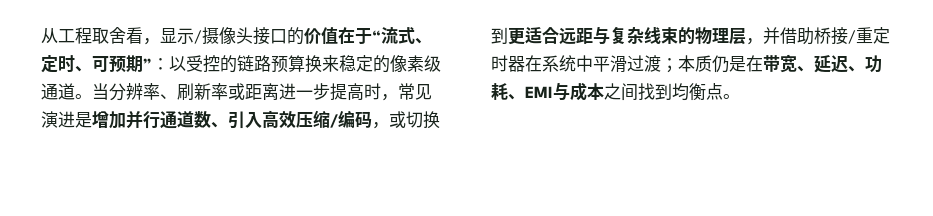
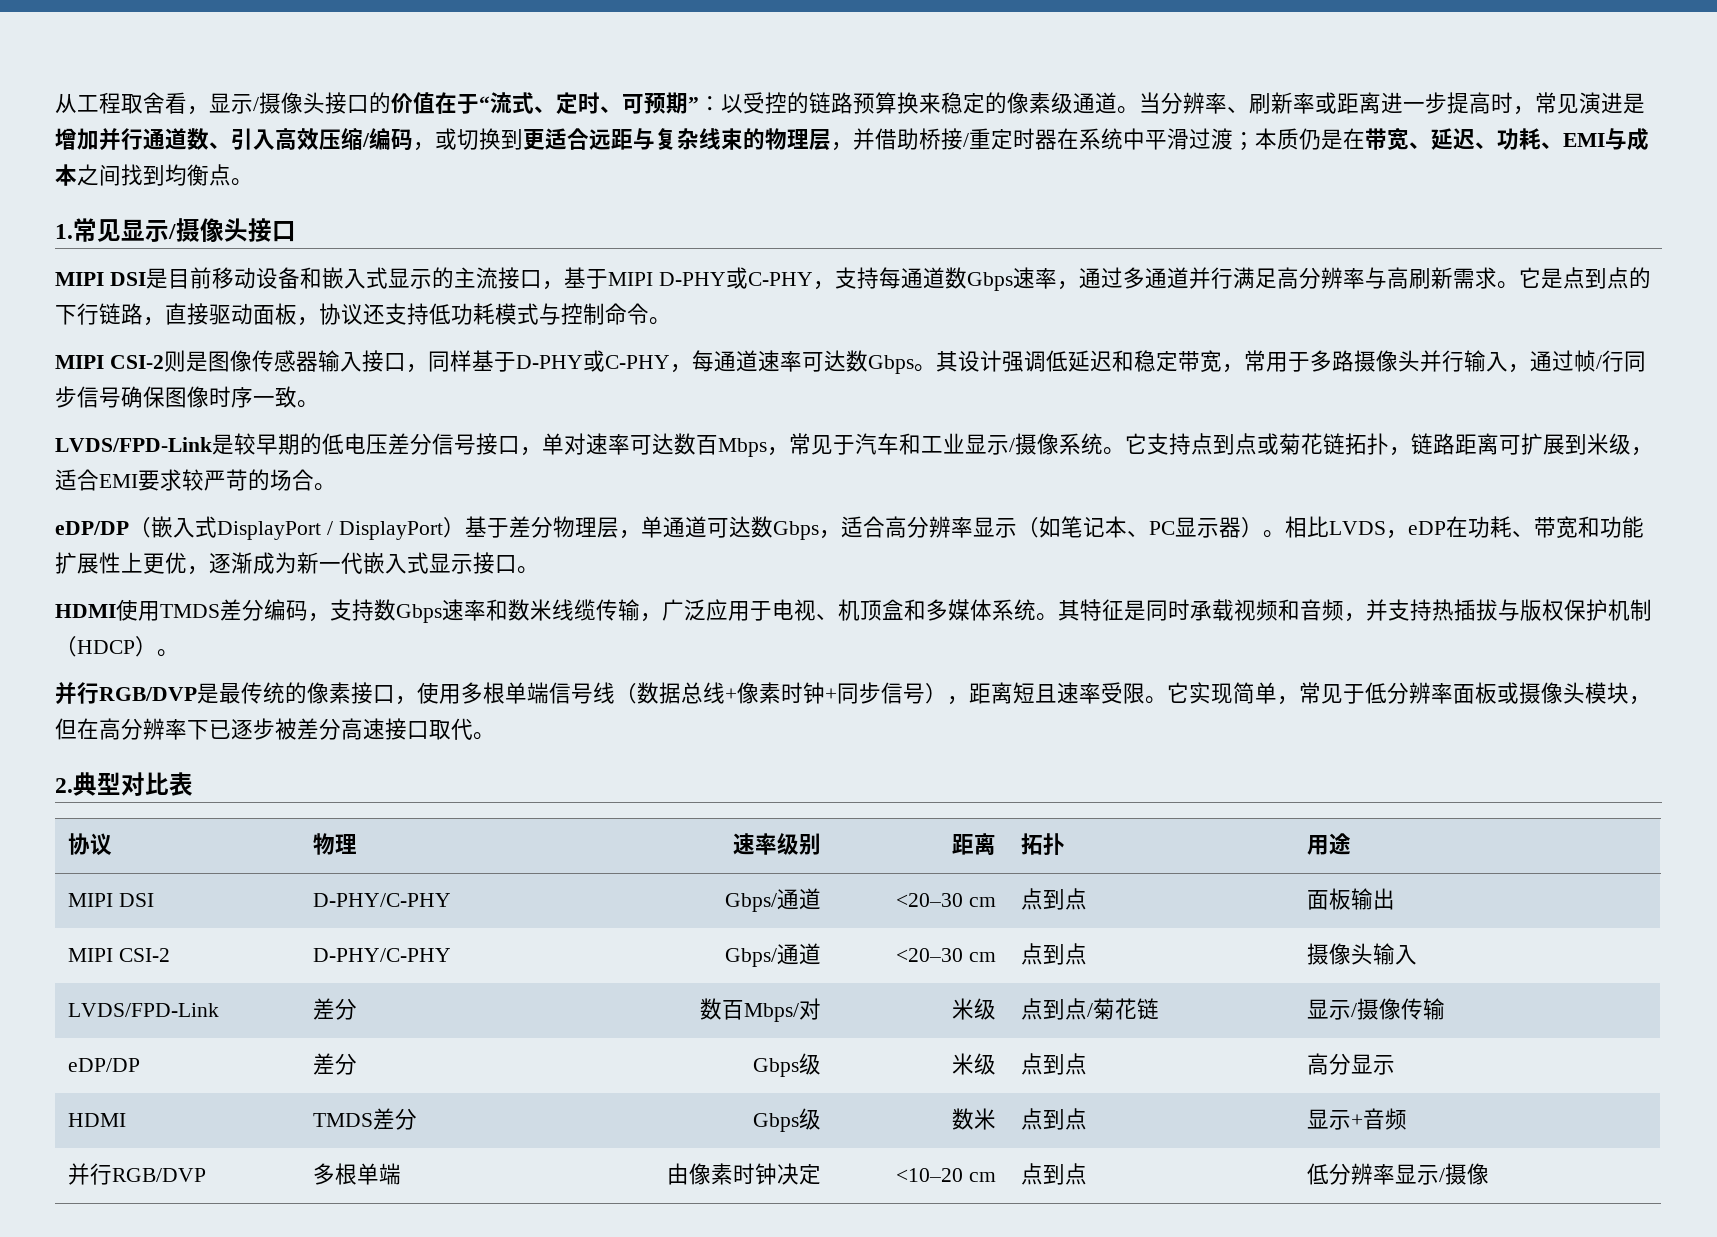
+ 1.常见显示/摄像头接口
+ MIPI DSI是目前移动设备和嵌入式显示的主流接口，基于MIPI D-PHY或C-PHY，支持每通道数Gbps速率，通过多通道并行满足高分辨率与高刷新需求。它是点到点的下行链路，直接驱动面板，协议还支持低功耗模式与控制命令。
+ MIPI CSI-2则是图像传感器输入接口，同样基于D-PHY或C-PHY，每通道速率可达数Gbps。其设计强调低延迟和稳定带宽，常用于多路摄像头并行输入，通过帧/行同步信号确保图像时序一致。
+ LVDS/FPD-Link是较早期的低电压差分信号接口，单对速率可达数百Mbps，常见于汽车和工业显示/摄像系统。它支持点到点或菊花链拓扑，链路距离可扩展到米级，适合EMI要求较严苛的场合。
+ eDP/DP（嵌入式DisplayPort / DisplayPort）基于差分物理层，单通道可达数Gbps，适合高分辨率显示（如笔记本、PC显示器）。相比LVDS，eDP在功耗、带宽和功能扩展性上更优，逐渐成为新一代嵌入式显示接口。
+ HDMI使用TMDS差分编码，支持数Gbps速率和数米线缆传输，广泛应用于电视、机顶盒和多媒体系统。其特征是同时承载视频和音频，并支持热插拔与版权保护机制（HDCP）。
+ 并行RGB/DVP是最传统的像素接口，使用多根单端信号线（数据总线+像素时钟+同步信号），距离短且速率受限。它实现简单，常见于低分辨率面板或摄像头模块，但在高分辨率下已逐步被差分高速接口取代。
+ 2.典型对比表
+ 协议 | 物理 | 速率级别 | 距离 | 拓扑 | 用途
+ MIPI DSI | D-PHY/C-PHY | Gbps/通道 | <20–30 cm | 点到点 | 面板输出
+ MIPI CSI-2 | D-PHY/C-PHY | Gbps/通道 | <20–30 cm | 点到点 | 摄像头输入
+ LVDS/FPD-Link | 差分 | 数百Mbps/对 | 米级 | 点到点/菊花链 | 显示/摄像传输
+ eDP/DP | 差分 | Gbps级 | 米级 | 点到点 | 高分显示
+ HDMI | TMDS差分 | Gbps级 | 数米 | 点到点 | 显示+音频
+ 并行RGB/DVP | 多根单端 | 由像素时钟决定 | <10–20 cm | 点到点 | 低分辨率显示/摄像

